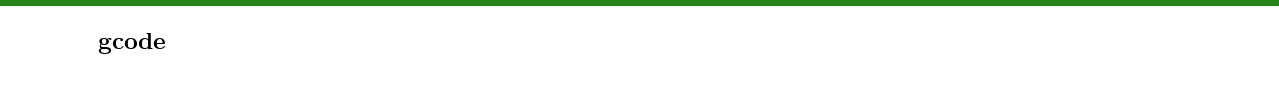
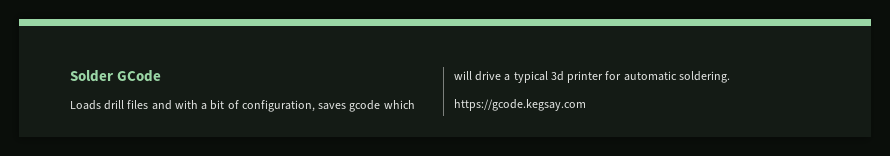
- gcode
+ Solder GCode
+ Loads drill files and with a bit of configuration, saves gcode which will drive a typical 3d printer for automatic soldering.
+ https://gcode.kegsay.com

